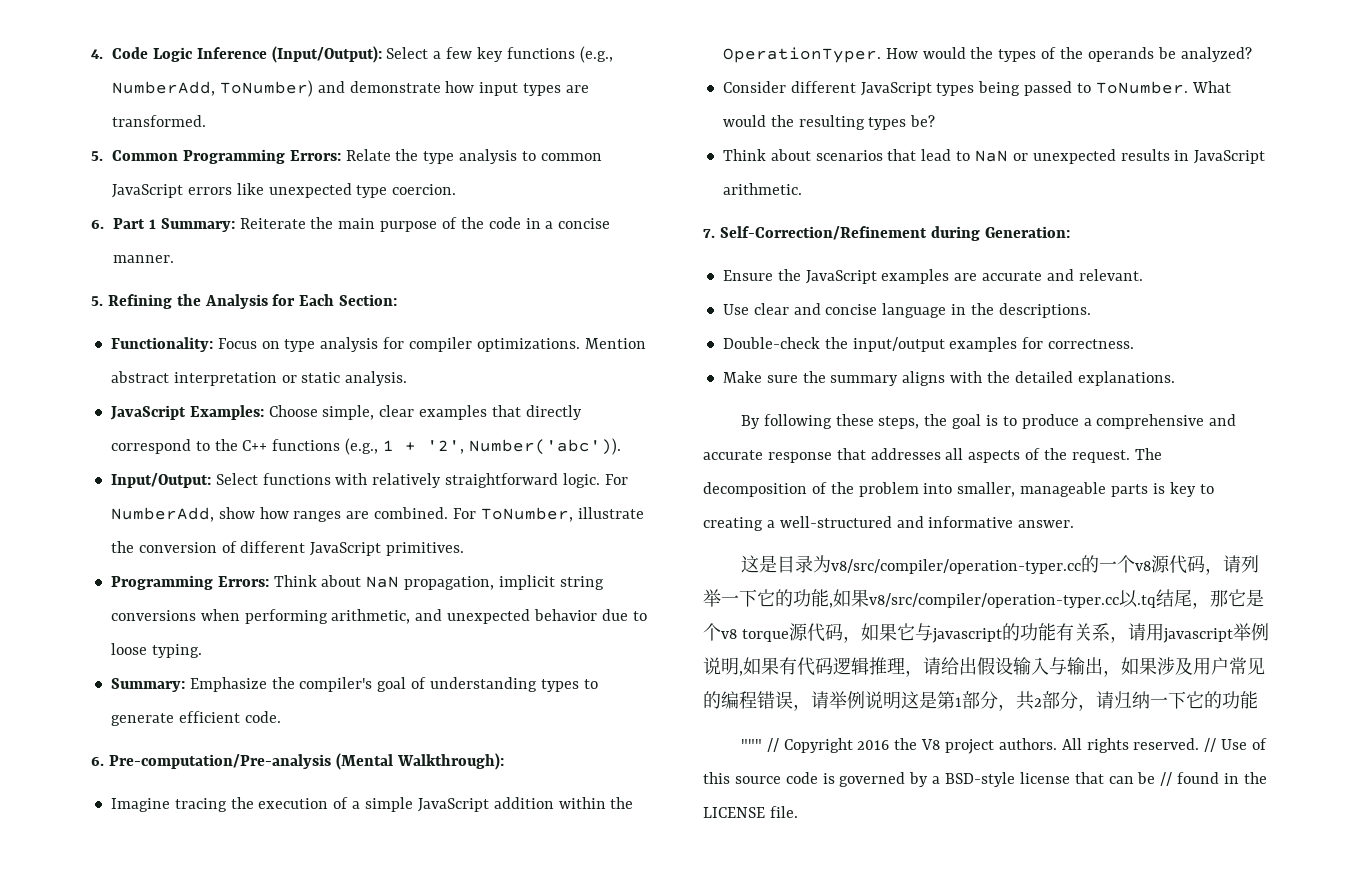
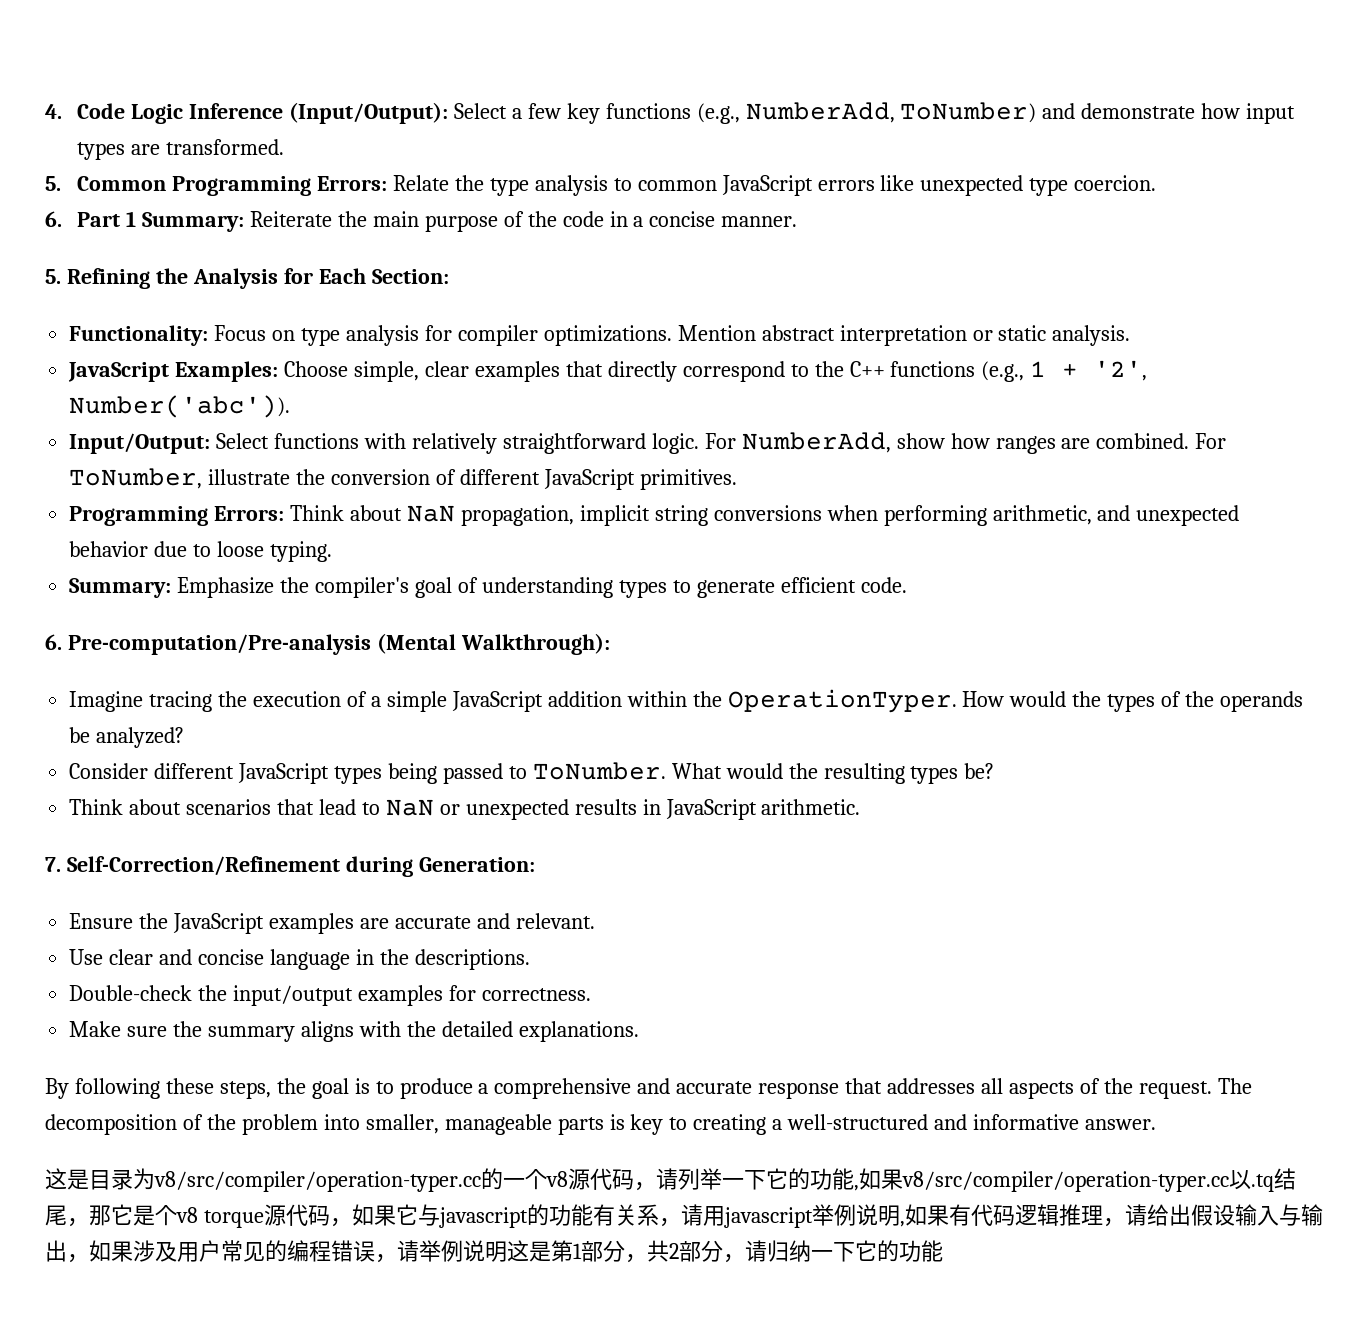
- """ // Copyright 2016 the V8 project authors. All rights reserved. // Use of this source code is governed by a BSD-style license that can be // found in the LICENSE file.

